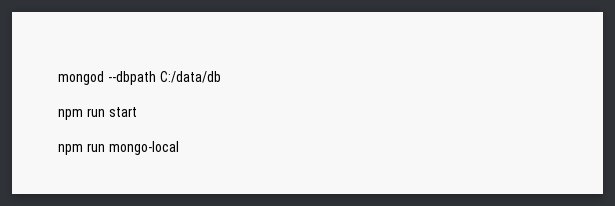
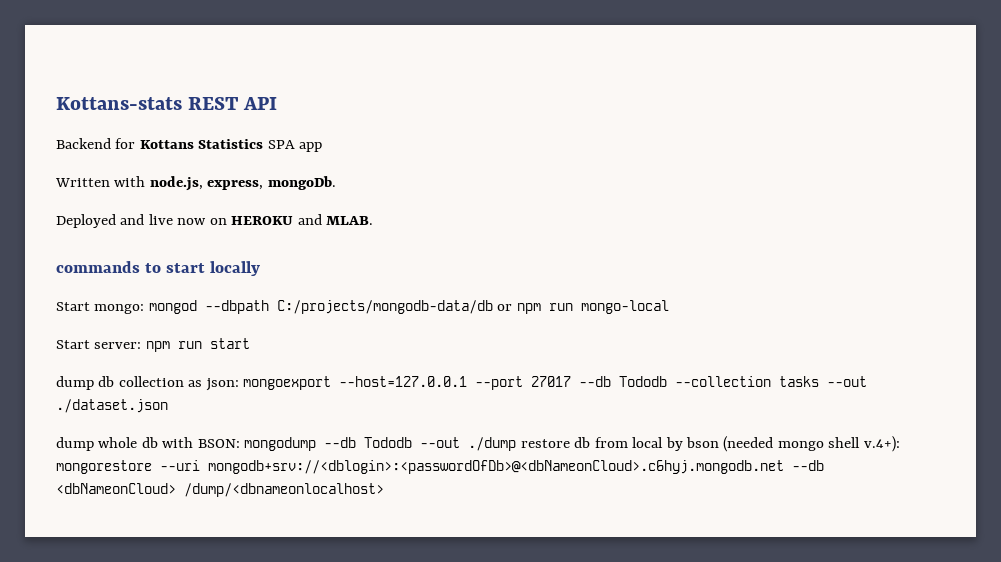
- mongod --dbpath C:/data/db
- npm run start
- npm run mongo-local
+ Kottans-stats REST API
+ Backend for Kottans Statistics SPA app
+ Written with node.js, express, mongoDb.
+ Deployed and live now on HEROKU and MLAB.
+ commands to start locally
+ Start mongo: mongod --dbpath C:/projects/mongodb-data/db or npm run mongo-local
+ Start server: npm run start
+ dump db collection as json: mongoexport --host=127.0.0.1 --port 27017 --db Tododb --collection tasks --out ./dataset.json
+ dump whole db with BSON: mongodump --db Tododb --out ./dump restore db from local by bson (needed mongo shell v.4+): mongorestore --uri mongodb+srv://<dblogin>:<passwordOfDb>@<dbNameonCloud>.c6hyj.mongodb.net --db <dbNameonCloud> /dump/<dbnameonlocalhost>

